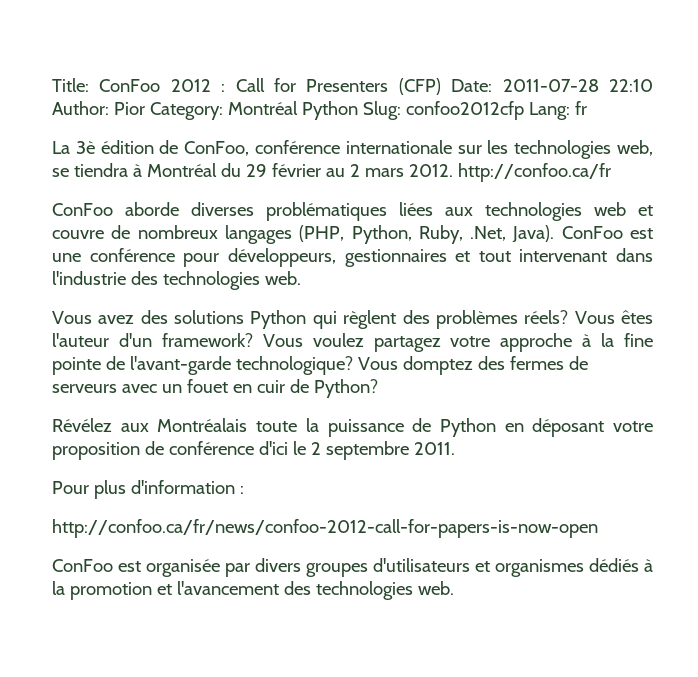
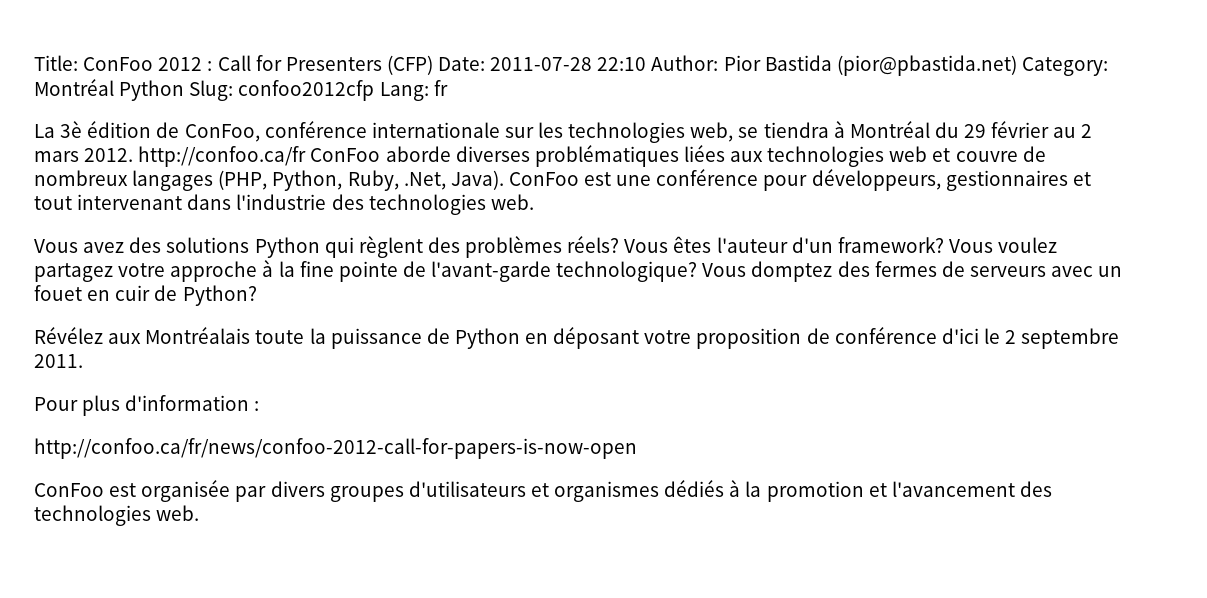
- Title: ConFoo 2012 : Call for Presenters (CFP) Date: 2011-07-28 22:10 Author: Pior Category: Montréal Python Slug: confoo2012cfp Lang: fr
+ Title: ConFoo 2012 : Call for Presenters (CFP) Date: 2011-07-28 22:10 Author: Pior Bastida (pior@pbastida.net) Category: Montréal Python Slug: confoo2012cfp Lang: fr
- La 3è édition de ConFoo, conférence internationale sur les technologies web, se tiendra à Montréal du 29 février au 2 mars 2012. http://confoo.ca/fr
- ConFoo aborde diverses problématiques liées aux technologies web et couvre de nombreux langages (PHP, Python, Ruby, .Net, Java).
+ La 3è édition de ConFoo, conférence internationale sur les technologies web, se tiendra à Montréal du 29 février au 2 mars 2012. http://confoo.ca/fr ConFoo aborde diverses problématiques liées aux technologies web et couvre de nombreux langages (PHP, Python, Ruby, .Net, Java).

